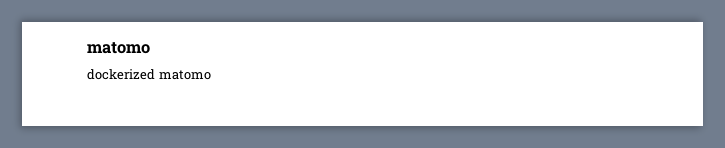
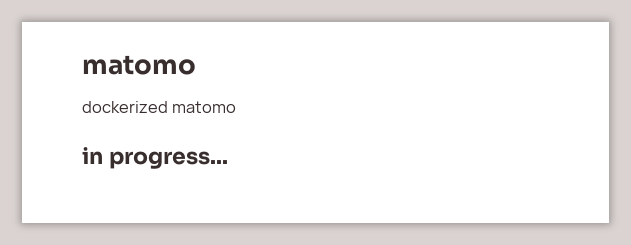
+ in progress...

